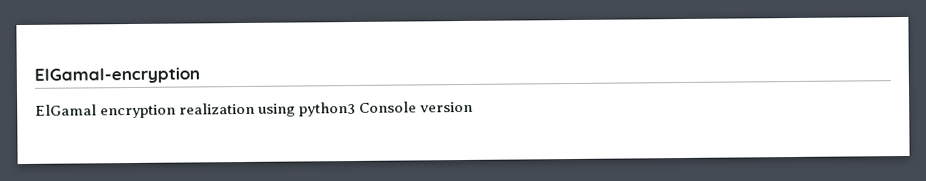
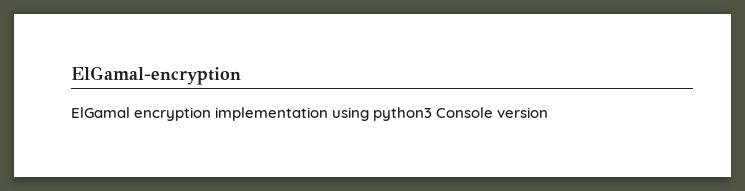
- ElGamal encryption realization using python3 Console version
+ ElGamal encryption implementation using python3 Console version

